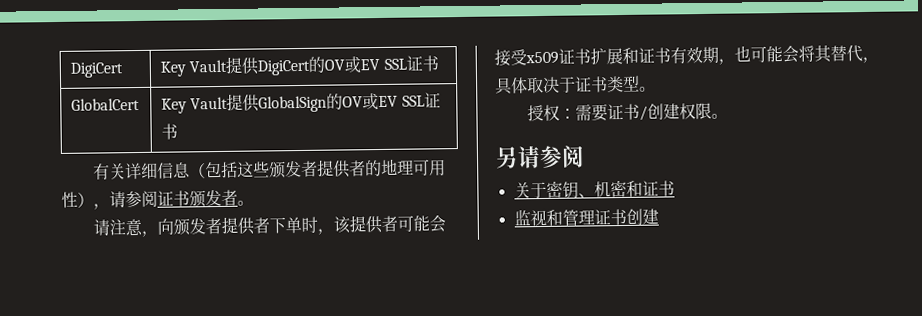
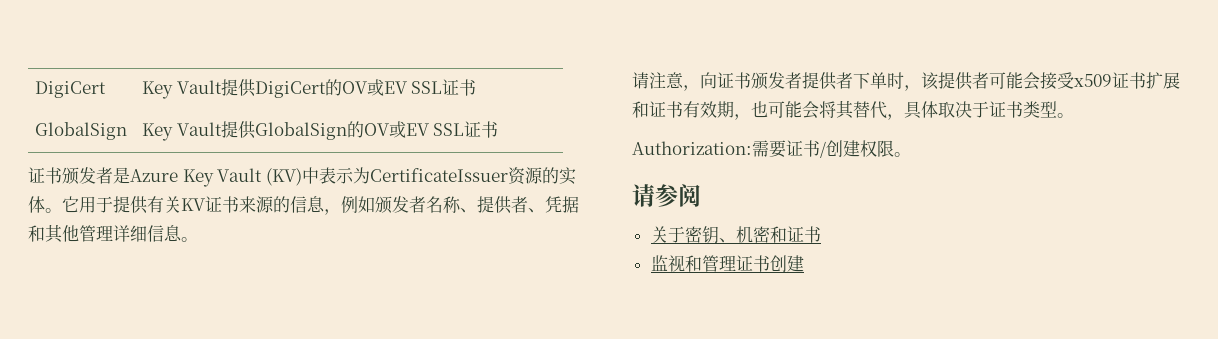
- GlobalCert | Key Vault提供GlobalSign的OV或EV SSL证书
+ GlobalSign | Key Vault提供GlobalSign的OV或EV SSL证书
- 有关详细信息（包括这些颁发者提供者的地理可用性），请参阅证书颁发者。
+ 证书颁发者是Azure Key Vault (KV)中表示为CertificateIssuer资源的实体。它用于提供有关KV证书来源的信息，例如颁发者名称、提供者、凭据和其他管理详细信息。
- 请注意，向颁发者提供者下单时，该提供者可能会接受x509证书扩展和证书有效期，也可能会将其替代，具体取决于证书类型。
+ 请注意，向证书颁发者提供者下单时，该提供者可能会接受x509证书扩展和证书有效期，也可能会将其替代，具体取决于证书类型。
- 授权：需要证书/创建权限。
+ Authorization:需要证书/创建权限。
- 另请参阅
+ 请参阅

